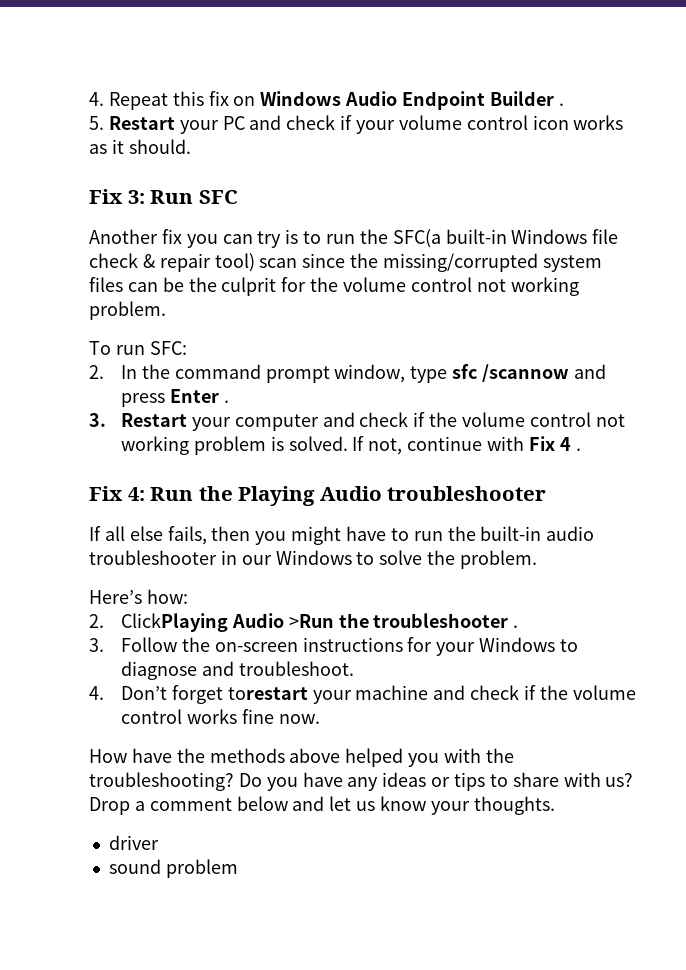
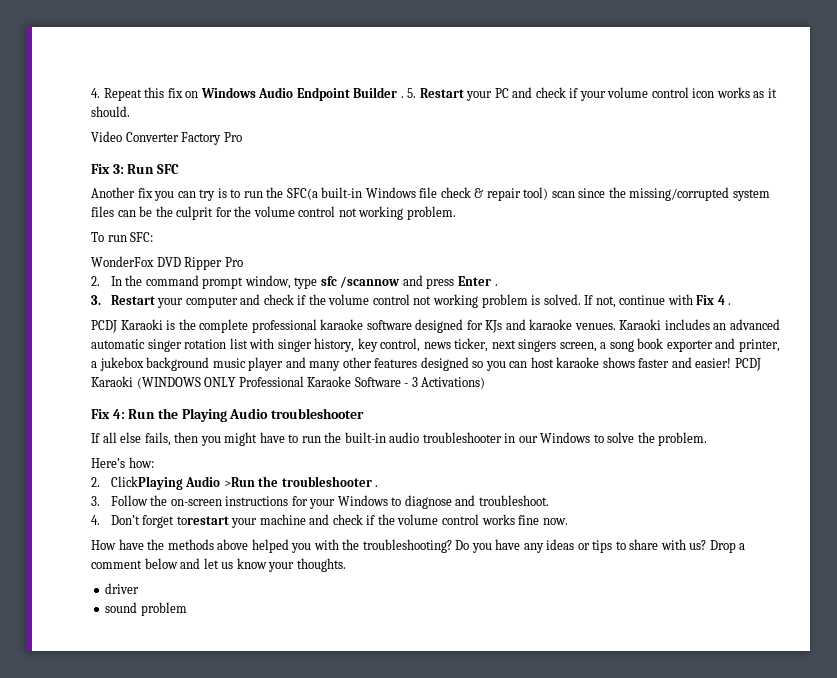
- 4. Repeat this fix on Windows Audio Endpoint Builder .
- 5. Restart your PC and check if your volume control icon works as it should.
+ 4. Repeat this fix on Windows Audio Endpoint Builder . 5. Restart your PC and check if your volume control icon works as it should.
+ Video Converter Factory Pro
+ WonderFox DVD Ripper Pro
+ PCDJ Karaoki is the complete professional karaoke software designed for KJs and karaoke venues. Karaoki includes an advanced automatic singer rotation list with singer history, key control, news ticker, next singers screen, a song book exporter and printer, a jukebox background music player and many other features designed so you can host karaoke shows faster and easier! PCDJ Karaoki (WINDOWS ONLY Professional Karaoke Software - 3 Activations)

